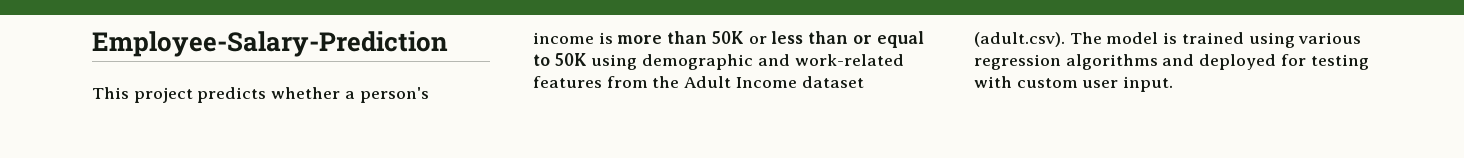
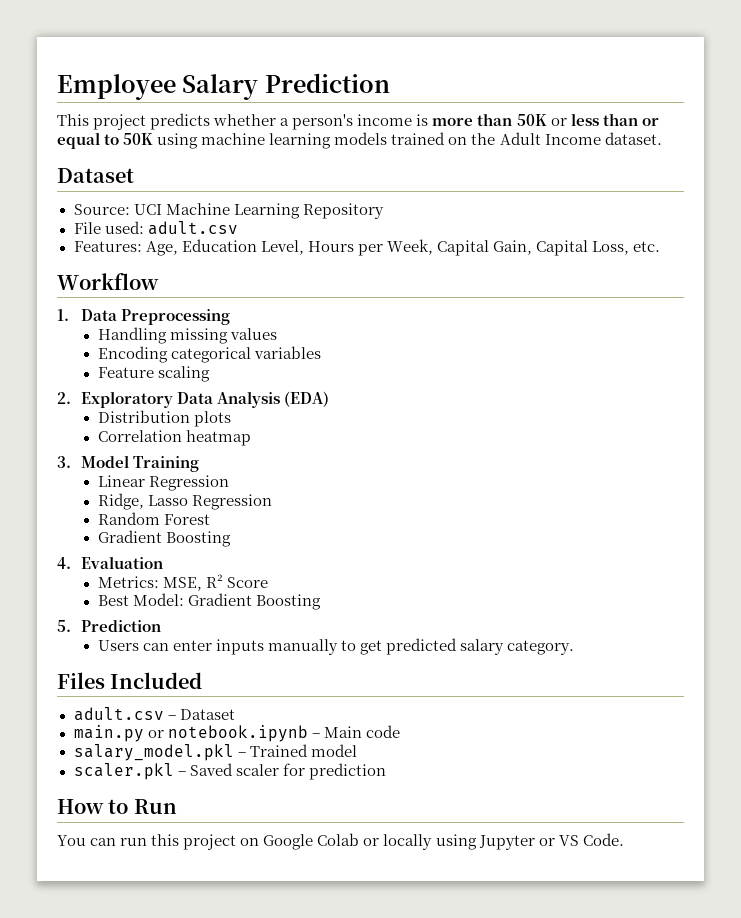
- Employee-Salary-Prediction
+ Employee Salary Prediction
- This project predicts whether a person's income is more than 50K or less than or equal to 50K using demographic and work-related features from the Adult Income dataset (adult.csv). The model is trained using various regression algorithms and deployed for testing with custom user input.
+ This project predicts whether a person's income is more than 50K or less than or equal to 50K using machine learning models trained on the Adult Income dataset.
+ Dataset
+ Source: UCI Machine Learning Repository
+ File used: adult.csv
+ Features: Age, Education Level, Hours per Week, Capital Gain, Capital Loss, etc.
+ Workflow
+ 1. Data Preprocessing
+ Handling missing values
+ Encoding categorical variables
+ Feature scaling
+ 2. Exploratory Data Analysis (EDA)
+ Distribution plots
+ Correlation heatmap
+ 3. Model Training
+ Linear Regression
+ Ridge, Lasso Regression
+ Random Forest
+ Gradient Boosting
+ 4. Evaluation
+ Metrics: MSE, R² Score
+ Best Model: Gradient Boosting
+ 5. Prediction
+ Users can enter inputs manually to get predicted salary category.
+ Files Included
+ adult.csv – Dataset
+ main.py or notebook.ipynb – Main code
+ salary_model.pkl – Trained model
+ scaler.pkl – Saved scaler for prediction
+ How to Run
+ You can run this project on Google Colab or locally using Jupyter or VS Code.

